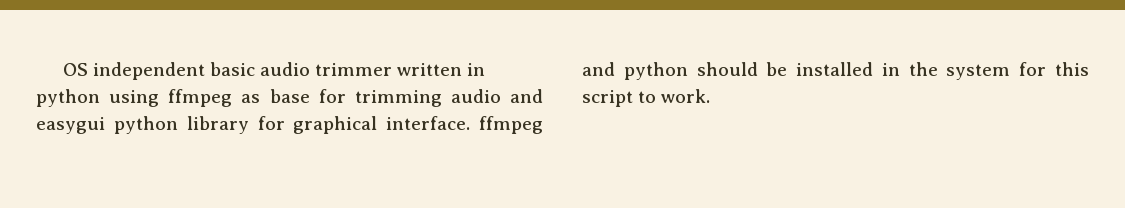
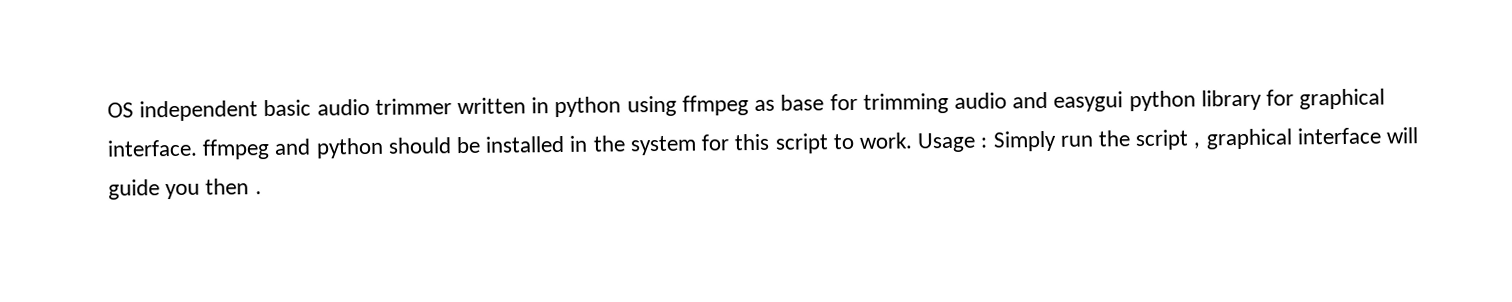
+ Usage : Simply run the script , graphical interface will guide you then .

